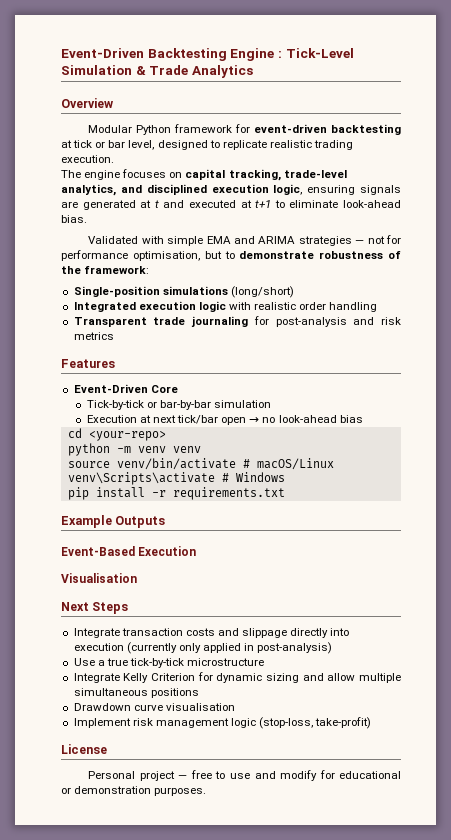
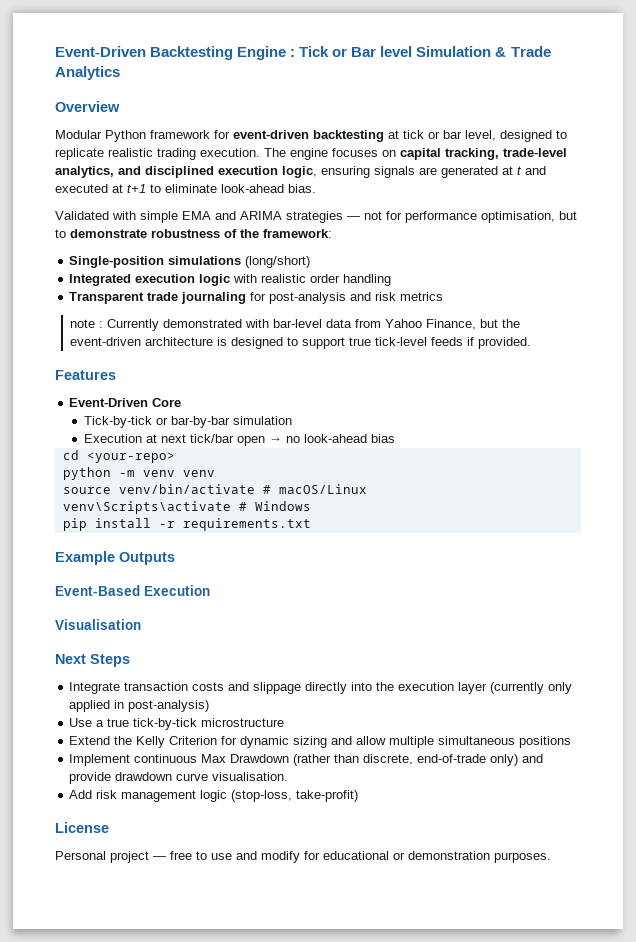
- Event‑Driven Backtesting Engine : Tick‑Level Simulation & Trade Analytics
+ Event‑Driven Backtesting Engine : Tick or Bar level Simulation & Trade Analytics
- Modular Python framework for event‑driven backtesting at tick or bar level, designed to replicate realistic trading execution.
- The engine focuses on capital tracking, trade‑level analytics, and disciplined execution logic, ensuring signals are generated at t and executed at t+1 to eliminate look‑ahead bias.
+ Modular Python framework for event‑driven backtesting at tick or bar level, designed to replicate realistic trading execution. The engine focuses on capital tracking, trade‑level analytics, and disciplined execution logic, ensuring signals are generated at t and executed at t+1 to eliminate look‑ahead bias.
+ note : Currently demonstrated with bar‑level data from Yahoo Finance, but the event‑driven architecture is designed to support true tick‑level feeds if provided.
- Integrate transaction costs and slippage directly into execution (currently only applied in post‑analysis)
+ Integrate transaction costs and slippage directly into the execution layer (currently only applied in post‑analysis)
- Integrate Kelly Criterion for dynamic sizing and allow multiple simultaneous positions
+ Extend the Kelly Criterion for dynamic sizing and allow multiple simultaneous positions
- Drawdown curve visualisation
- Implement risk management logic (stop‑loss, take‑profit)
+ Implement continuous Max Drawdown (rather than discrete, end‑of‑trade only) and provide drawdown curve visualisation.
+ Add risk management logic (stop‑loss, take‑profit)

